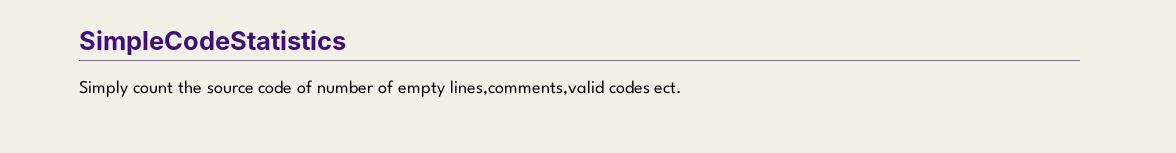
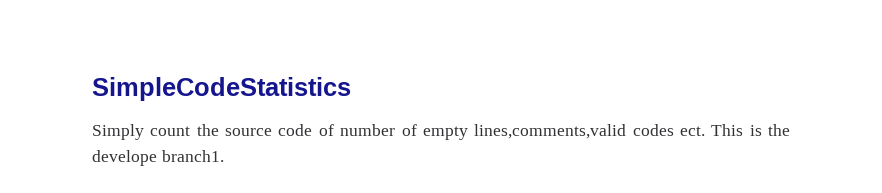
+ This is the develope branch1.

